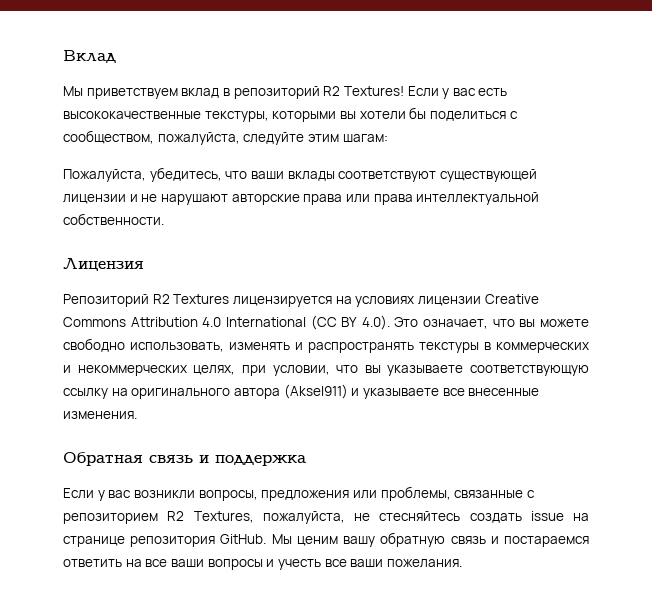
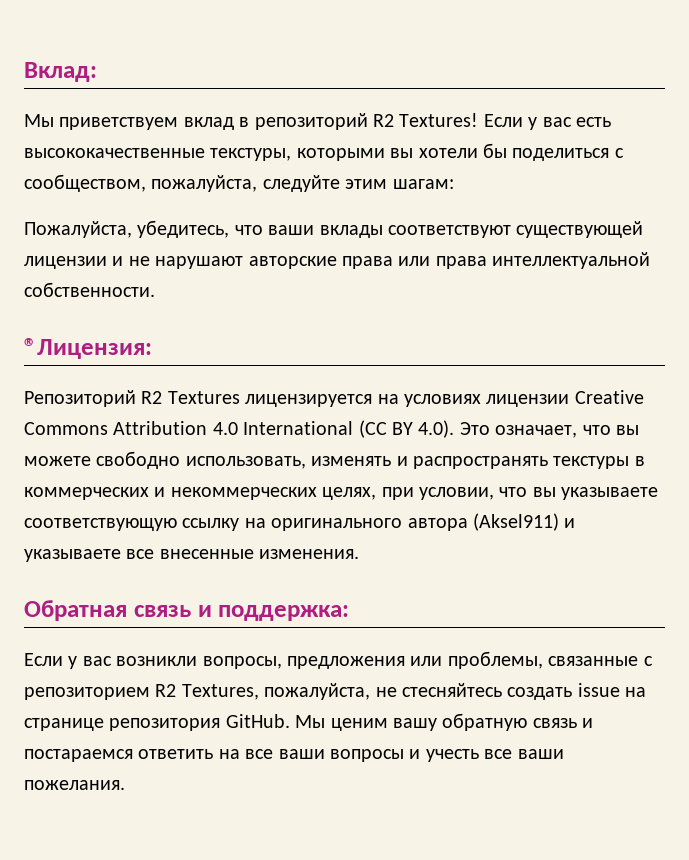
- Вклад
+ Вклад:
- Лицензия
+ ®Лицензия:
- Обратная связь и поддержка
+ Обратная связь и поддержка:

